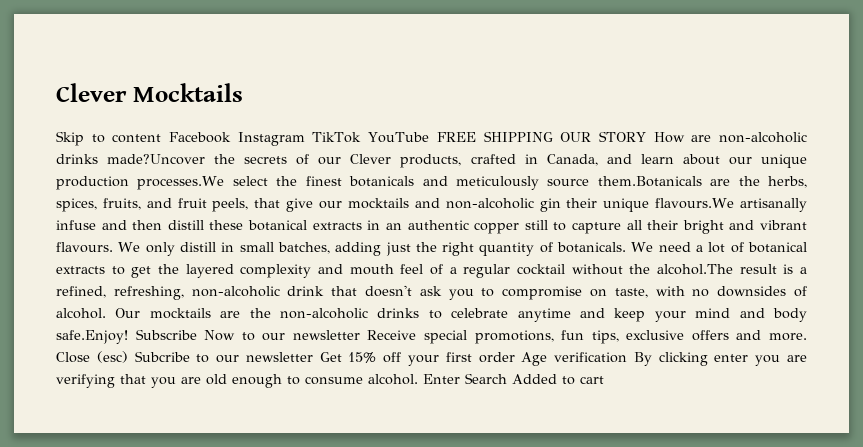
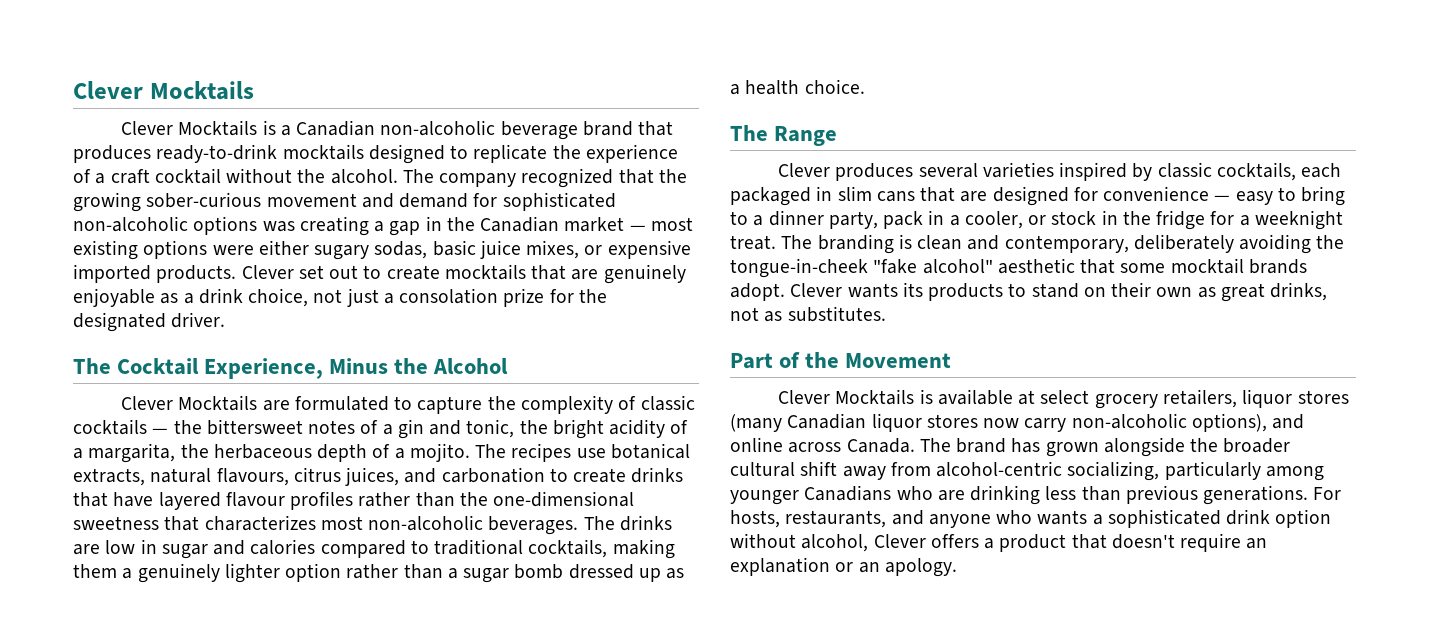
- Skip to content Facebook Instagram TikTok YouTube FREE SHIPPING OUR STORY How are non-alcoholic drinks made?Uncover the secrets of our Clever products, crafted in Canada, and learn about our unique production processes.We select the finest botanicals and meticulously source them.Botanicals are the herbs, spices, fruits, and fruit peels, that give our mocktails and non-alcoholic gin their unique flavours.We artisanally infuse and then distill these botanical extracts in an authentic copper still to capture all their bright and vibrant flavours. We only distill in small batches, adding just the right quantity of botanicals. We need a lot of botanical extracts to get the layered complexity and mouth feel of a regular cocktail without the alcohol.The result is a refined, refreshing, non-alcoholic drink that doesn't ask you to compromise on taste, with no downsides of alcohol. Our mocktails are the non-alcoholic drinks to celebrate anytime and keep your mind and body safe.Enjoy! Subscribe Now to our newsletter Receive special promotions, fun tips, exclusive offers and more. Close (esc) Subcribe to our newsletter Get 15% off your first order Age verification By clicking enter you are verifying that you are old enough to consume alcohol. Enter Search Added to cart
+ Clever Mocktails is a Canadian non-alcoholic beverage brand that produces ready-to-drink mocktails designed to replicate the experience of a craft cocktail without the alcohol. The company recognized that the growing sober-curious movement and demand for sophisticated non-alcoholic options was creating a gap in the Canadian market — most existing options were either sugary sodas, basic juice mixes, or expensive imported products. Clever set out to create mocktails that are genuinely enjoyable as a drink choice, not just a consolation prize for the designated driver.
+ The Cocktail Experience, Minus the Alcohol
+ Clever Mocktails are formulated to capture the complexity of classic cocktails — the bittersweet notes of a gin and tonic, the bright acidity of a margarita, the herbaceous depth of a mojito. The recipes use botanical extracts, natural flavours, citrus juices, and carbonation to create drinks that have layered flavour profiles rather than the one-dimensional sweetness that characterizes most non-alcoholic beverages. The drinks are low in sugar and calories compared to traditional cocktails, making them a genuinely lighter option rather than a sugar bomb dressed up as a health choice.
+ The Range
+ Clever produces several varieties inspired by classic cocktails, each packaged in slim cans that are designed for convenience — easy to bring to a dinner party, pack in a cooler, or stock in the fridge for a weeknight treat. The branding is clean and contemporary, deliberately avoiding the tongue-in-cheek "fake alcohol" aesthetic that some mocktail brands adopt. Clever wants its products to stand on their own as great drinks, not as substitutes.
+ Part of the Movement
+ Clever Mocktails is available at select grocery retailers, liquor stores (many Canadian liquor stores now carry non-alcoholic options), and online across Canada. The brand has grown alongside the broader cultural shift away from alcohol-centric socializing, particularly among younger Canadians who are drinking less than previous generations. For hosts, restaurants, and anyone who wants a sophisticated drink option without alcohol, Clever offers a product that doesn't require an explanation or an apology.

